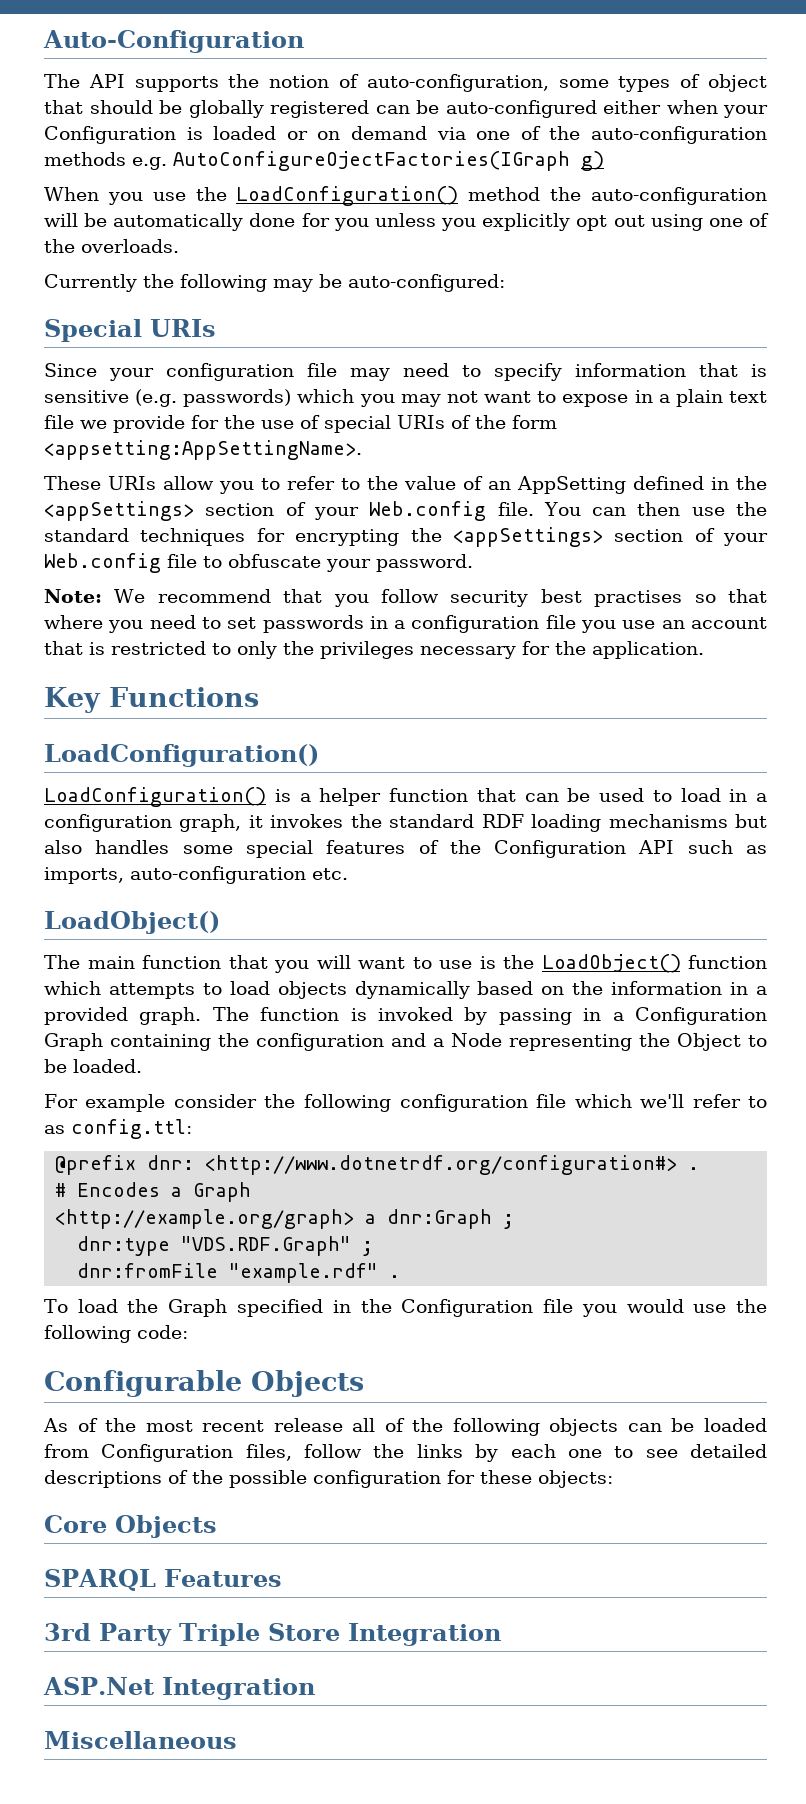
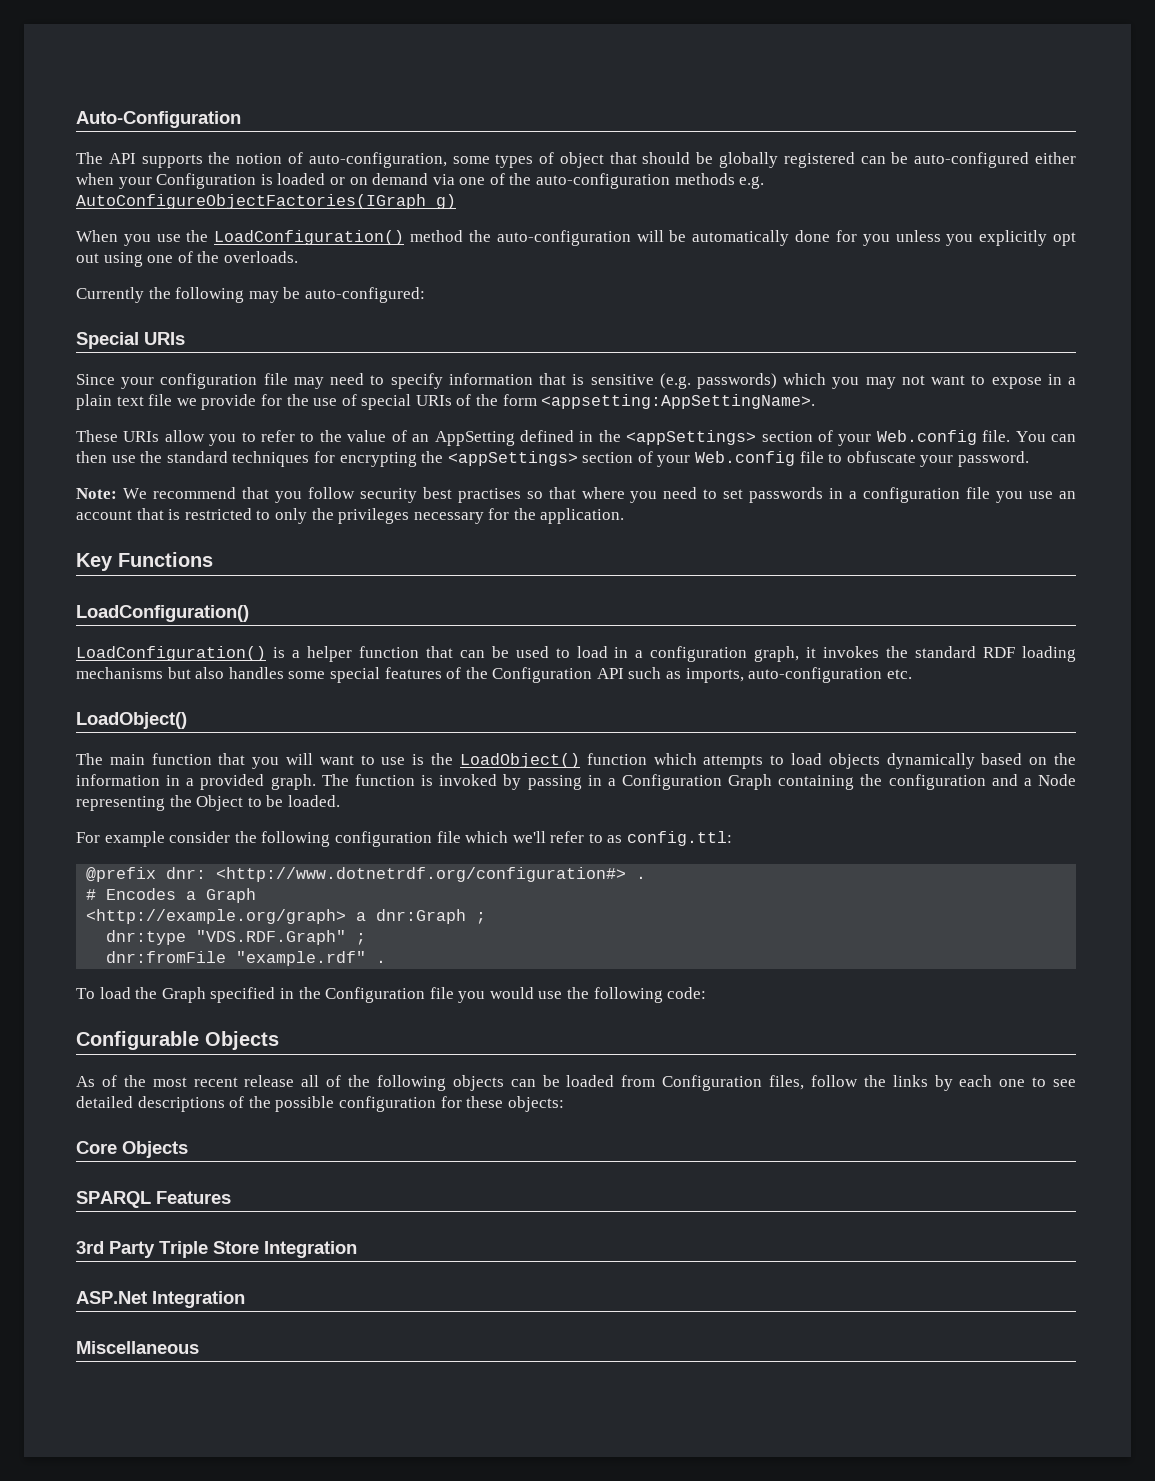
- The API supports the notion of auto-configuration, some types of object that should be globally registered can be auto-configured either when your Configuration is loaded or on demand via one of the auto-configuration methods e.g. AutoConfigureOjectFactories(IGraph g)
+ The API supports the notion of auto-configuration, some types of object that should be globally registered can be auto-configured either when your Configuration is loaded or on demand via one of the auto-configuration methods e.g. AutoConfigureObjectFactories(IGraph g)

